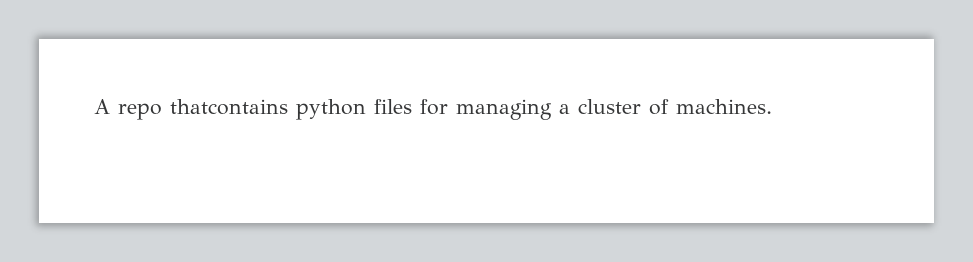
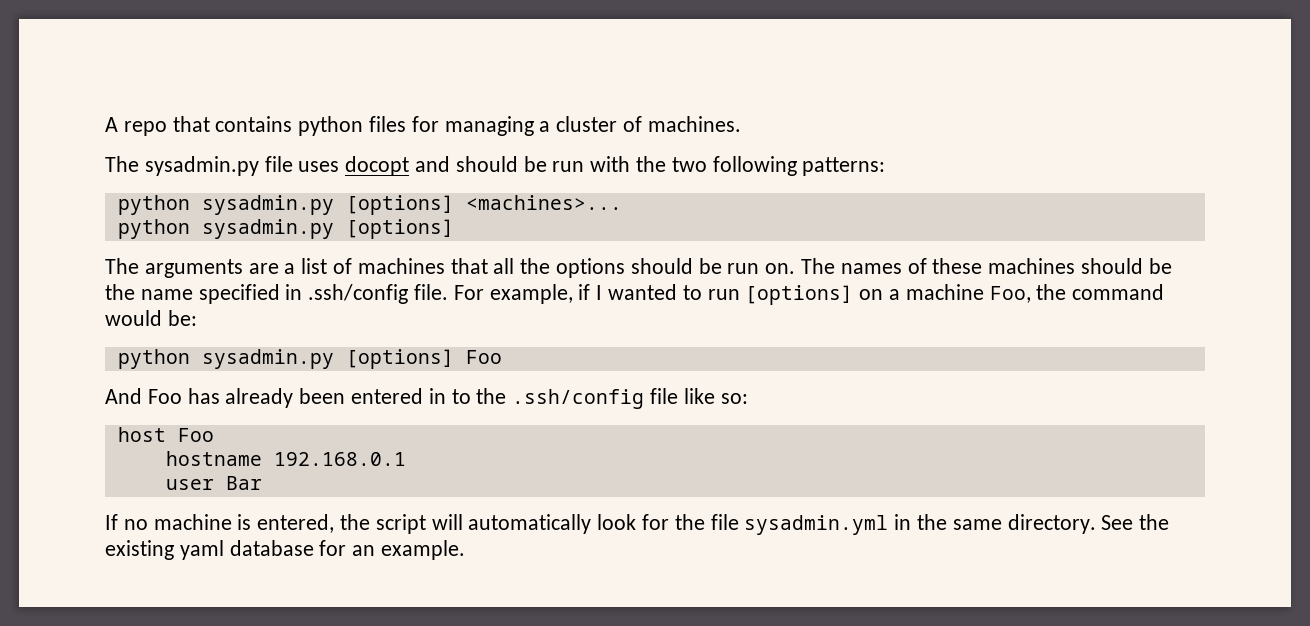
- A repo thatcontains python files for managing a cluster of machines.
+ A repo that contains python files for managing a cluster of machines.
+ The sysadmin.py file uses docopt and should be run with the two following patterns:
+ python sysadmin.py [options] <machines>...
+ python sysadmin.py [options]
+ The arguments are a list of machines that all the options should be run on. The names of these machines should be the name specified in .ssh/config file. For example, if I wanted to run [options] on a machine Foo, the command would be:
+ python sysadmin.py [options] Foo
+ And Foo has already been entered in to the .ssh/config file like so:
+ host Foo
+ hostname 192.168.0.1
+ user Bar
+ If no machine is entered, the script will automatically look for the file sysadmin.yml in the same directory. See the existing yaml database for an example.

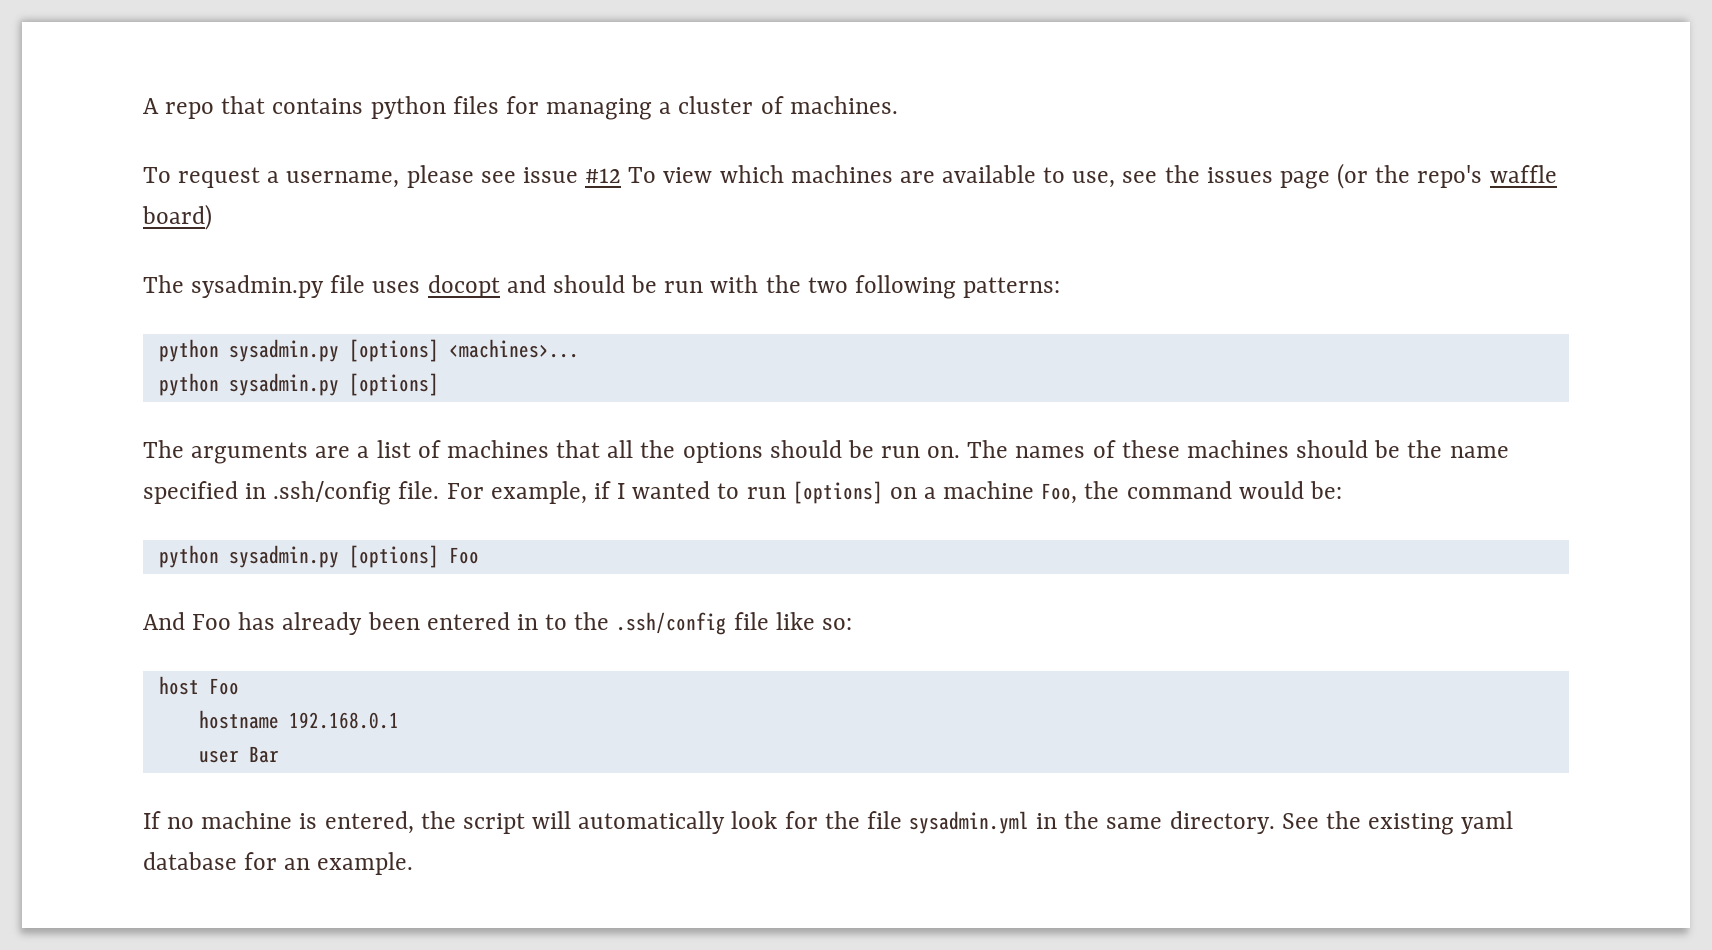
+ To request a username, please see issue #12 To view which machines are available to use, see the issues page (or the repo's waffle board)

